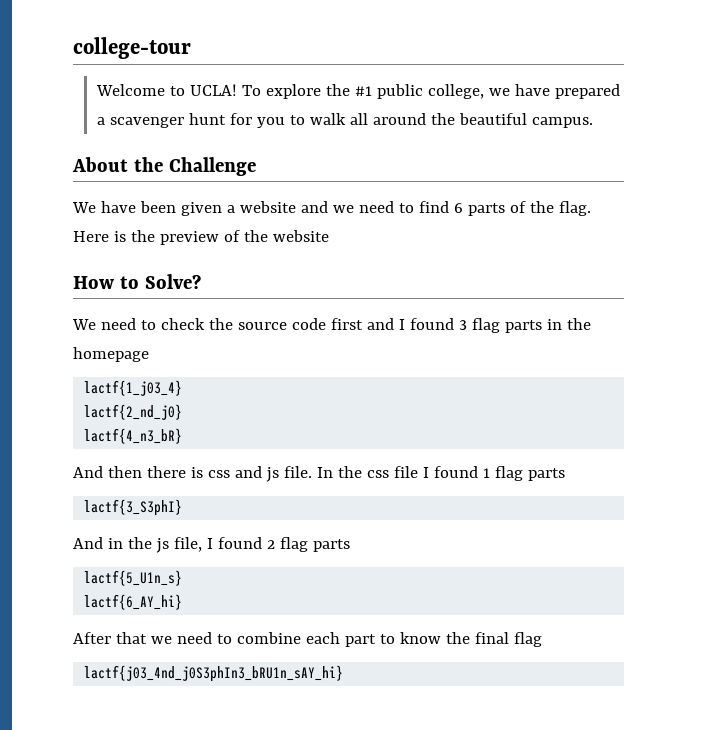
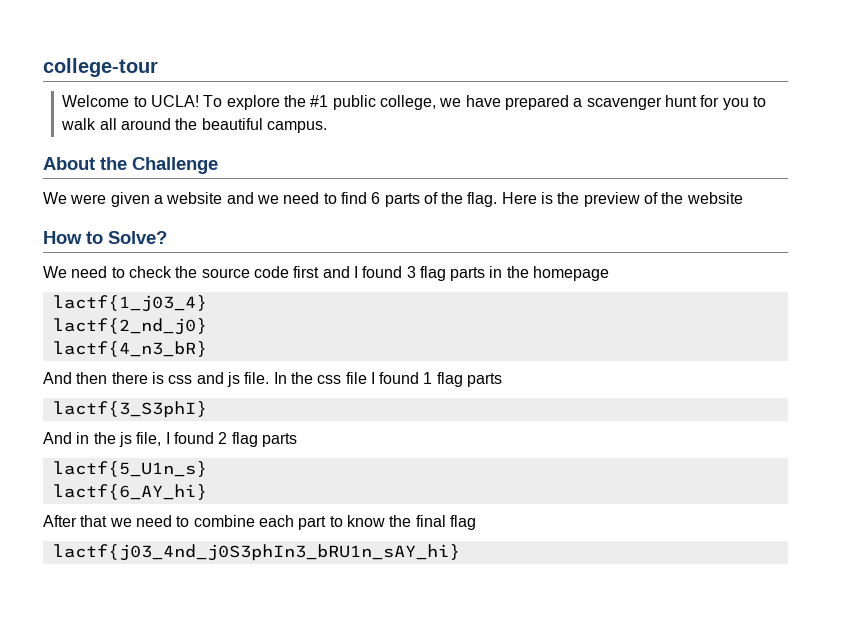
- We have been given a website and we need to find 6 parts of the flag.
+ We were given a website and we need to find 6 parts of the flag.

